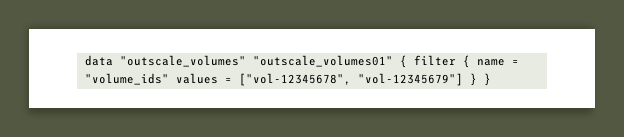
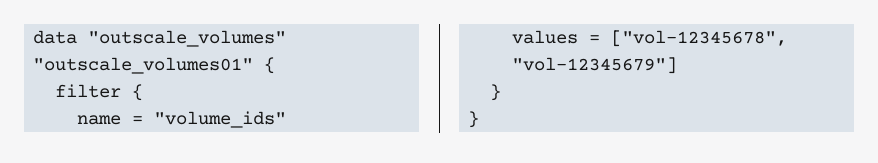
- data "outscale_volumes" "outscale_volumes01" { filter { name = "volume_ids" values = ["vol-12345678", "vol-12345679"] } }
+ data "outscale_volumes" "outscale_volumes01" {
+ filter {
+ name = "volume_ids"
+ values = ["vol-12345678", "vol-12345679"]
+ }
+ }

